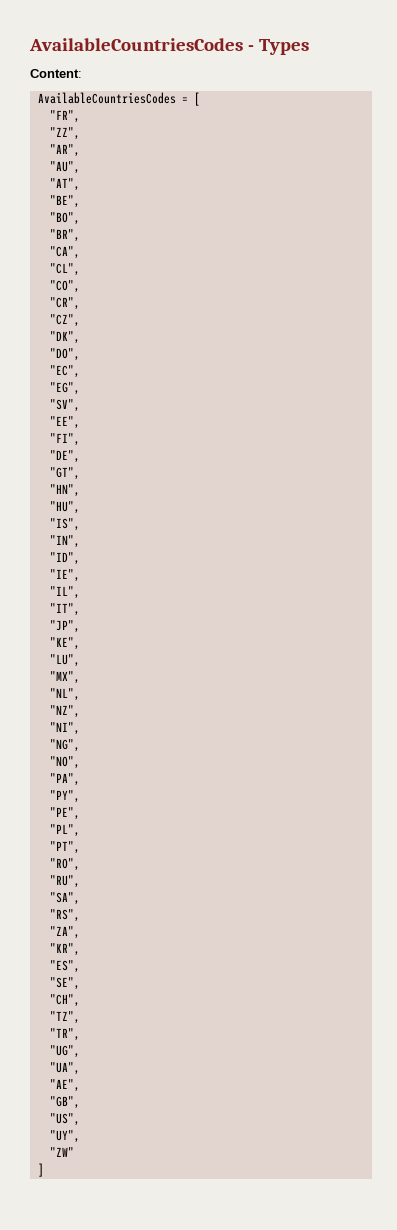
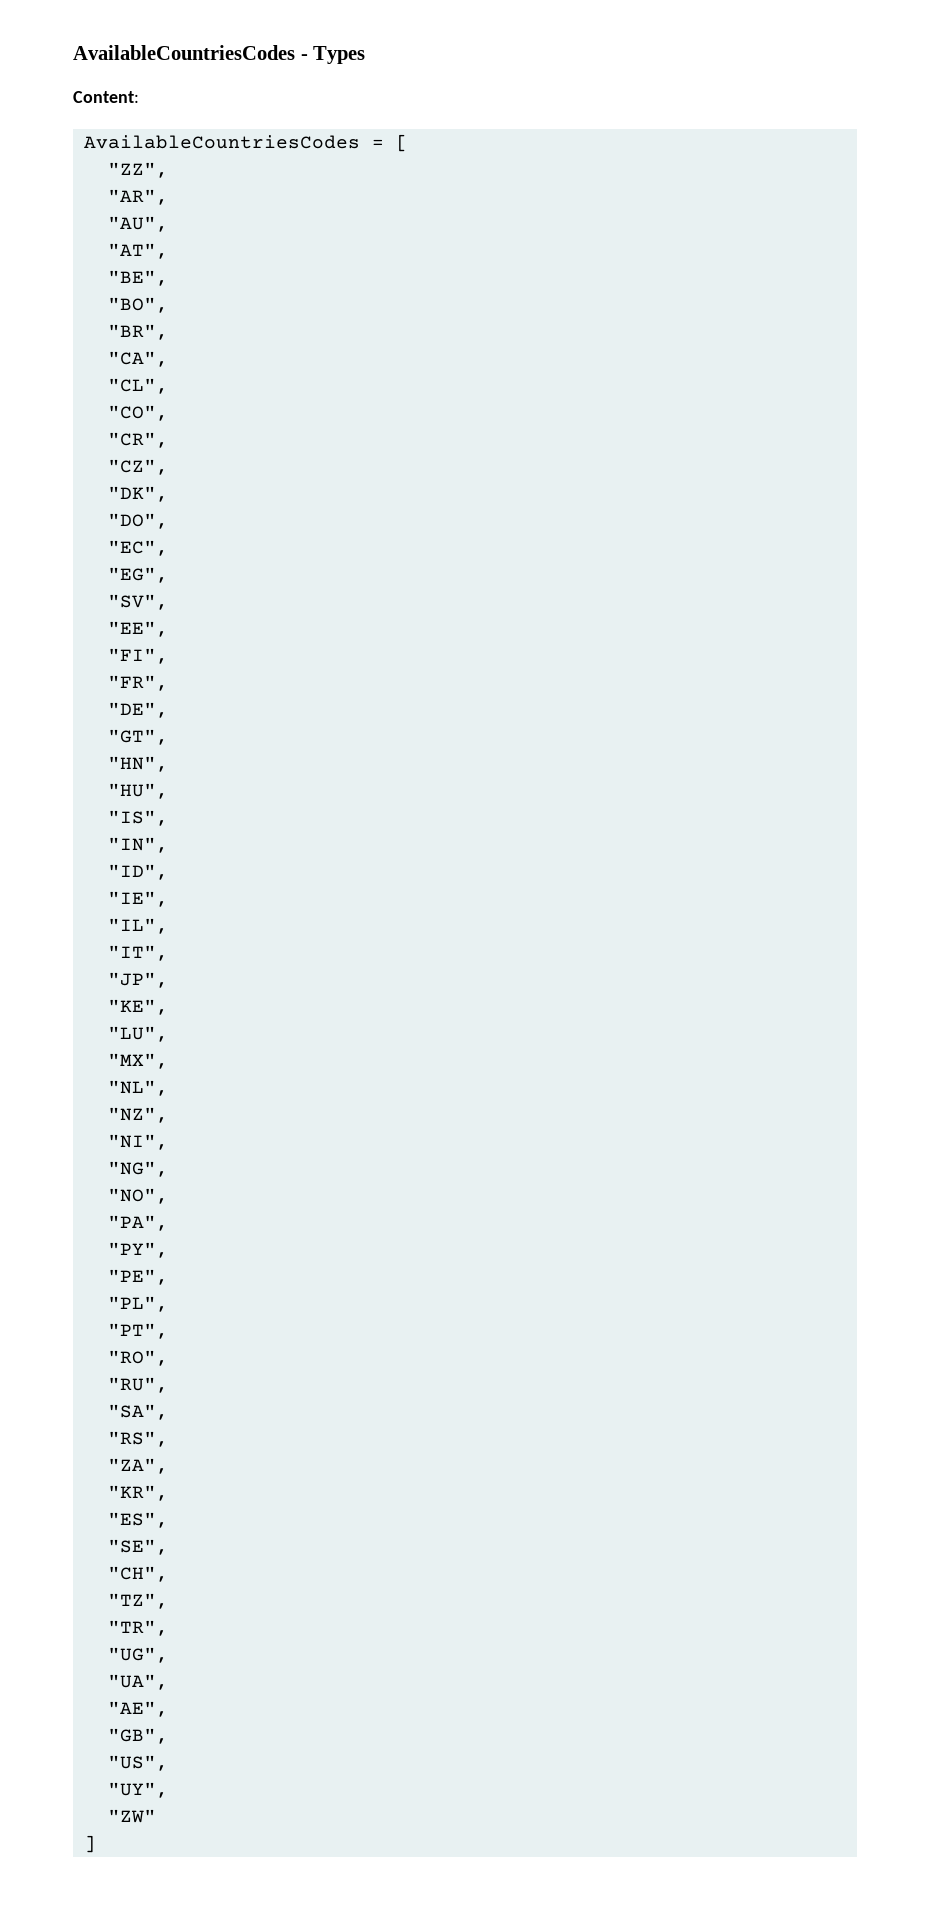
- "FR",
+ "FR",

